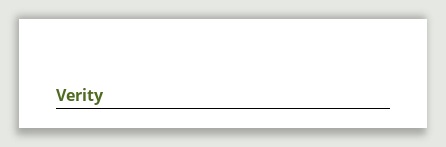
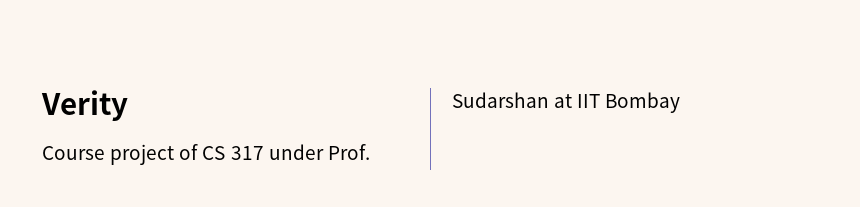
+ Course project of CS 317 under Prof. Sudarshan at IIT Bombay

